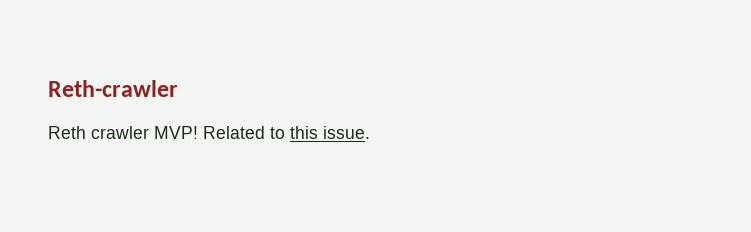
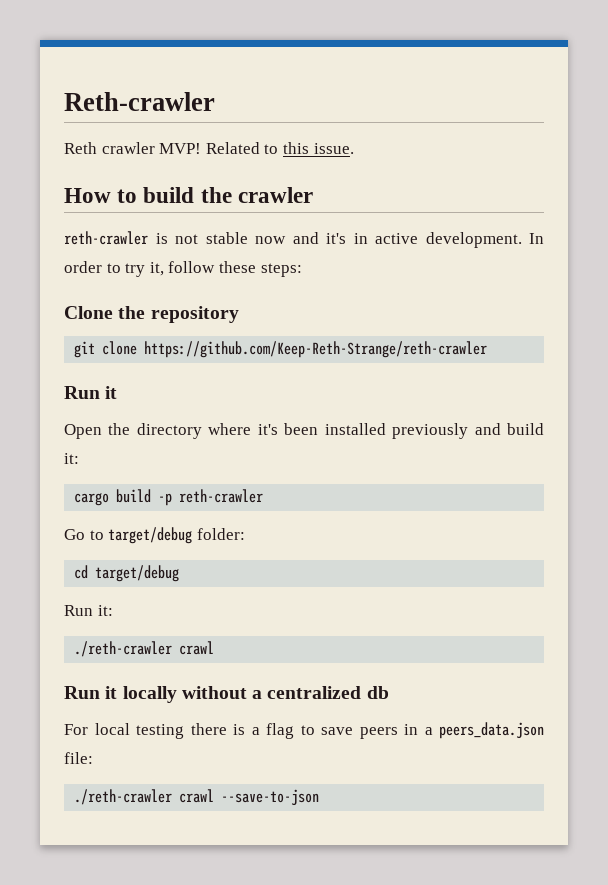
+ How to build the crawler
+ reth-crawler is not stable now and it's in active development. In order to try it, follow these steps:
+ Clone the repository
+ git clone https://github.com/Keep-Reth-Strange/reth-crawler
+ Run it
+ Open the directory where it's been installed previously and build it:
+ cargo build -p reth-crawler
+ Go to target/debug folder:
+ cd target/debug
+ Run it:
+ ./reth-crawler crawl
+ Run it locally without a centralized db
+ For local testing there is a flag to save peers in a peers_data.json file:
+ ./reth-crawler crawl --save-to-json

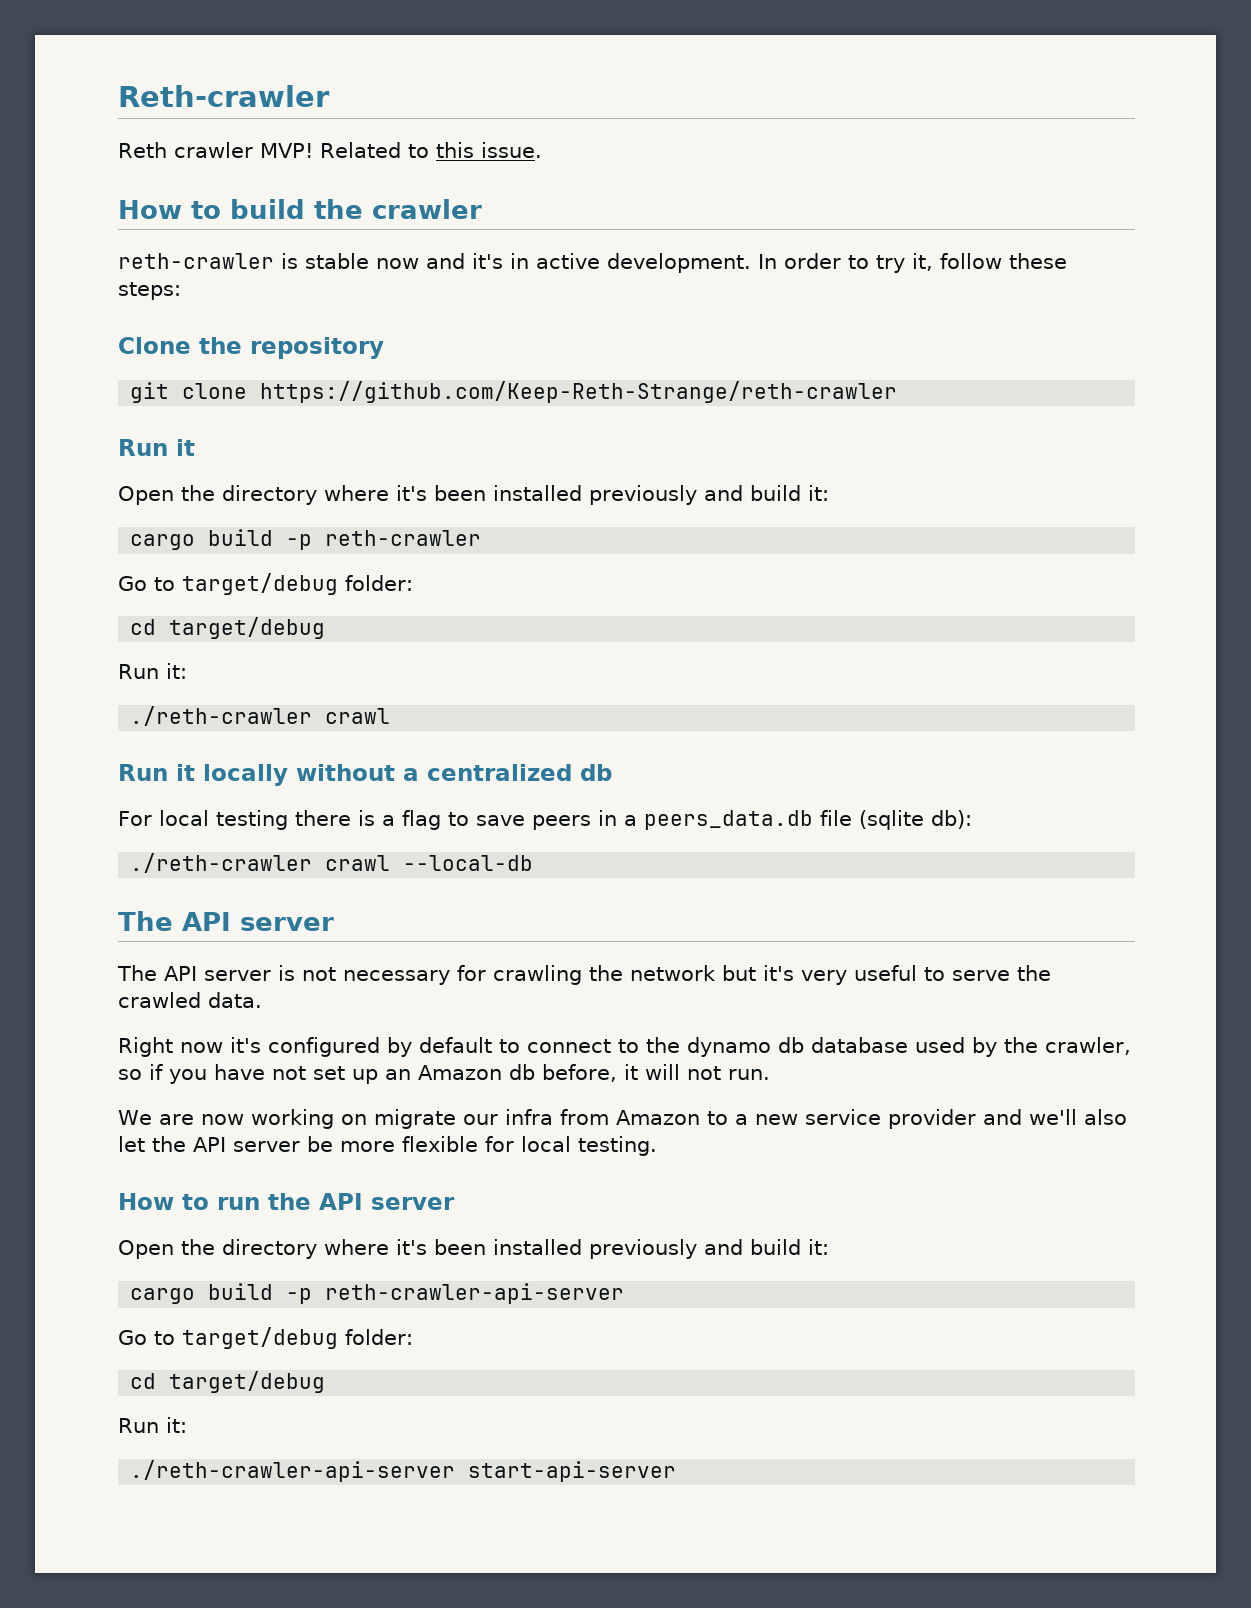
- reth-crawler is not stable now and it's in active development.
+ reth-crawler is stable now and it's in active development.
- For local testing there is a flag to save peers in a peers_data.json file:
- ./reth-crawler crawl --save-to-json
+ For local testing there is a flag to save peers in a peers_data.db file (sqlite db):
+ ./reth-crawler crawl --local-db
+ The API server
+ The API server is not necessary for crawling the network but it's very useful to serve the crawled data.
+ Right now it's configured by default to connect to the dynamo db database used by the crawler, so if you have not set up an Amazon db before, it will not run.
+ We are now working on migrate our infra from Amazon to a new service provider and we'll also let the API server be more flexible for local testing.
+ How to run the API server
+ Open the directory where it's been installed previously and build it:
+ cargo build -p reth-crawler-api-server
+ Go to target/debug folder:
+ cd target/debug
+ Run it:
+ ./reth-crawler-api-server start-api-server

